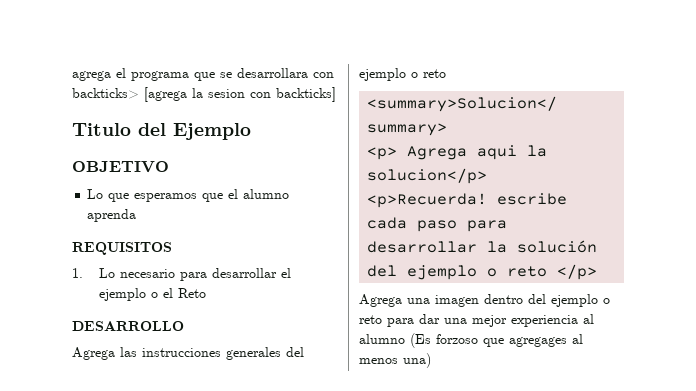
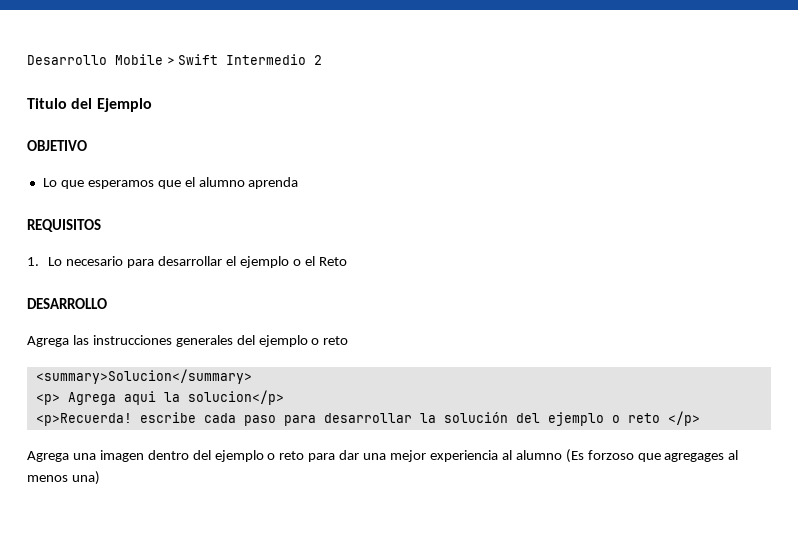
- agrega el programa que se desarrollara con backticks> [agrega la sesion con backticks]
+ Desarrollo Mobile > Swift Intermedio 2

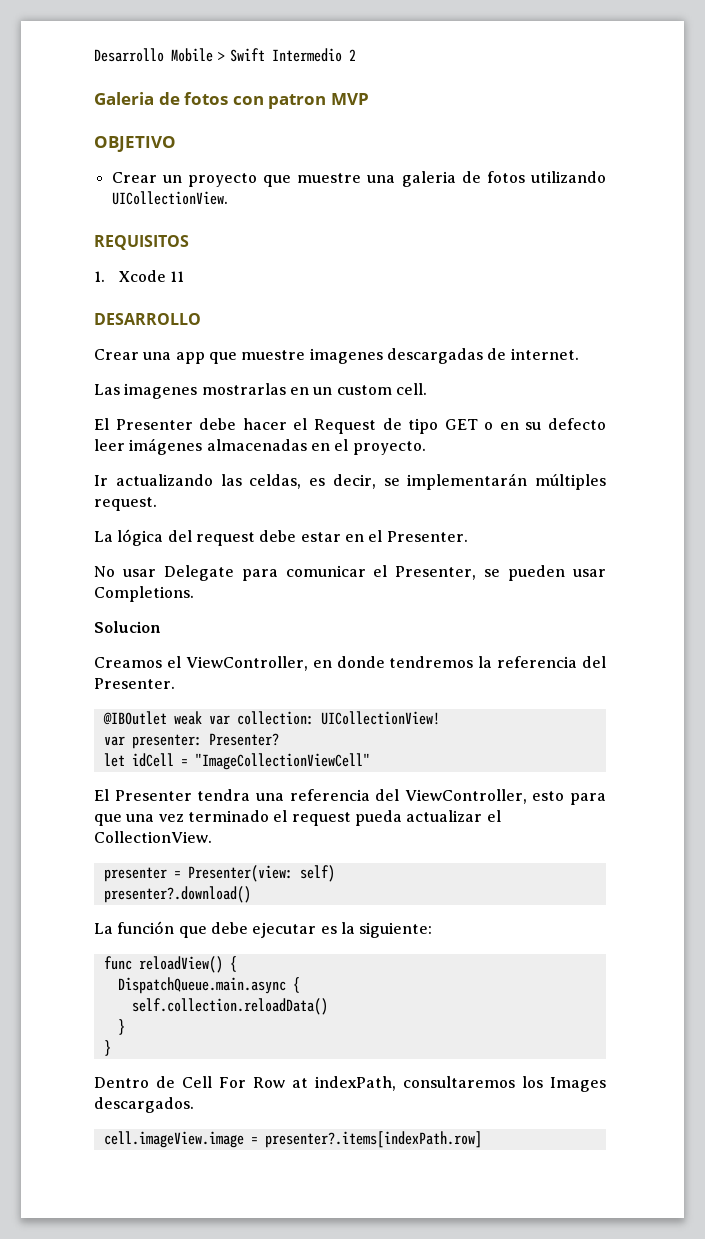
- Titulo del Ejemplo
+ Galeria de fotos con patron MVP
  OBJETIVO
- Lo que esperamos que el alumno aprenda
+ Crear un proyecto que muestre una galeria de fotos utilizando UICollectionView.
  REQUISITOS
- 1. Lo necesario para desarrollar el ejemplo o el Reto
+ 1. Xcode 11
  DESARROLLO
- Agrega las instrucciones generales del ejemplo o reto
- <summary>Solucion</summary>
- <p> Agrega aqui la solucion</p>
- <p>Recuerda! escribe cada paso para desarrollar la solución del ejemplo o reto </p>
- Agrega una imagen dentro del ejemplo o reto para dar una mejor experiencia al alumno (Es forzoso que agregages al menos una)
+ Crear una app que muestre imagenes descargadas de internet.
+ Las imagenes mostrarlas en un custom cell.
+ El Presenter debe hacer el Request de tipo GET o en su defecto leer imágenes almacenadas en el proyecto.
+ Ir actualizando las celdas, es decir, se implementarán múltiples request.
+ La lógica del request debe estar en el Presenter.
+ No usar Delegate para comunicar el Presenter, se pueden usar Completions.
+ Solucion
+ Creamos el ViewController, en donde tendremos la referencia del Presenter.
+ @IBOutlet weak var collection: UICollectionView!
+ var presenter: Presenter?
+ let idCell = "ImageCollectionViewCell"
+ El Presenter tendra una referencia del ViewController, esto para que una vez terminado el request pueda actualizar el CollectionView.
+ presenter = Presenter(view: self)
+ presenter?.download()
+ La función que debe ejecutar es la siguiente:
+ func reloadView() {
+ DispatchQueue.main.async {
+ self.collection.reloadData()
+ }
+ }
+ Dentro de Cell For Row at indexPath, consultaremos los Images descargados.
+ cell.imageView.image = presenter?.items[indexPath.row]

